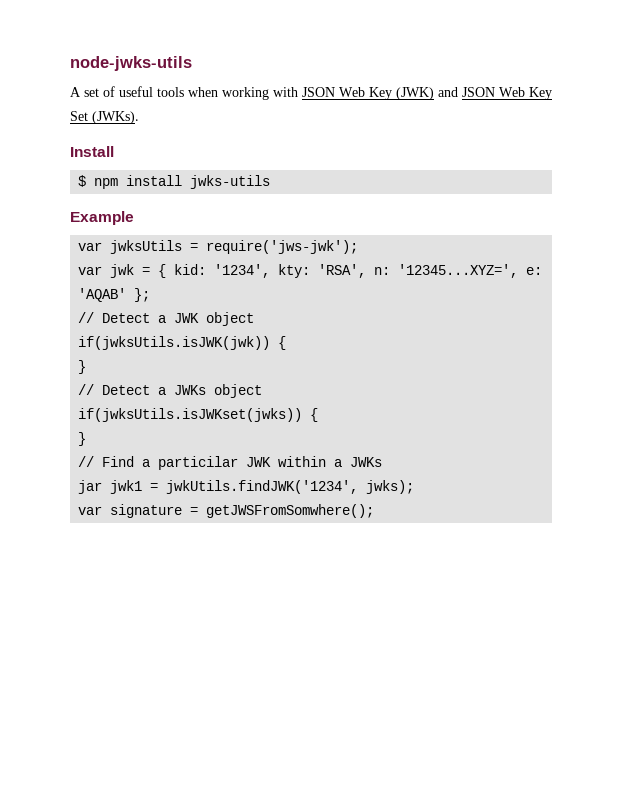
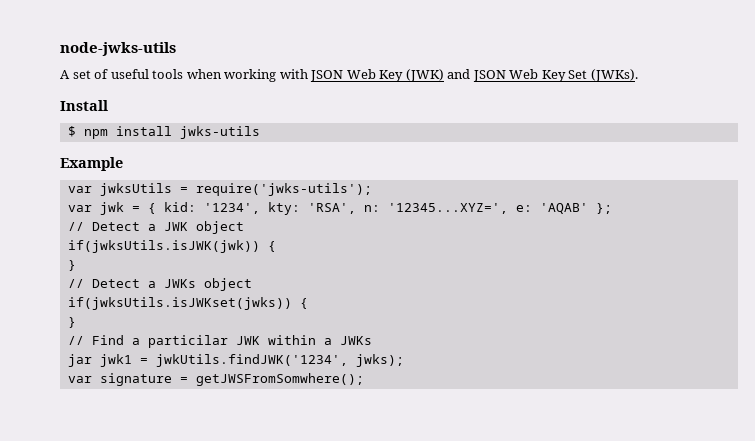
- var jwksUtils = require('jws-jwk');
+ var jwksUtils = require('jwks-utils');

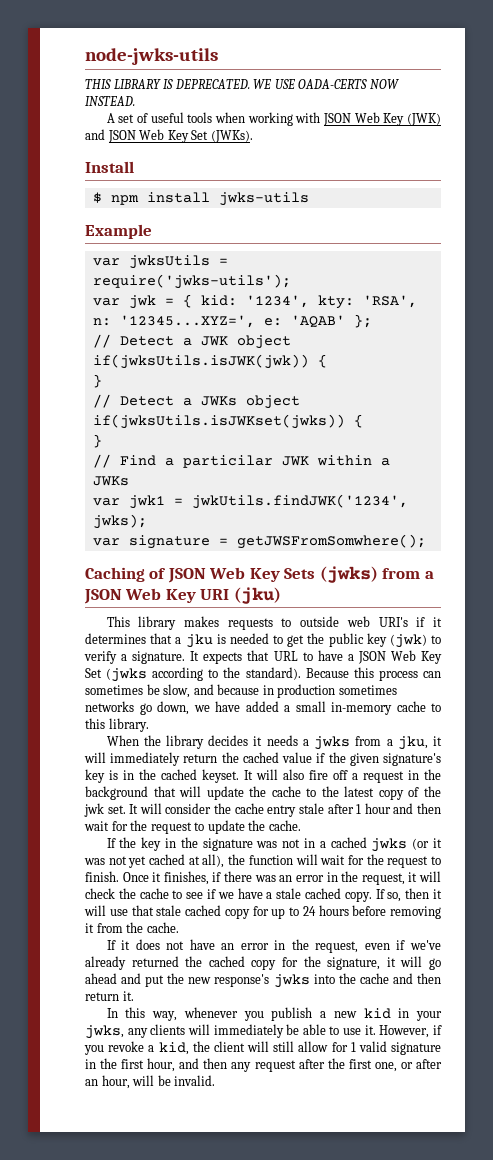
+ THIS LIBRARY IS DEPRECATED. WE USE OADA-CERTS NOW INSTEAD.
- jar jwk1 = jwkUtils.findJWK('1234', jwks);
+ var jwk1 = jwkUtils.findJWK('1234', jwks);
+ Caching of JSON Web Key Sets (jwks) from a JSON Web Key URI (jku)
+ This library makes requests to outside web URI's if it determines that a jku is needed to get the public key (jwk) to verify a signature. It expects that URL to have a JSON Web Key Set (jwks according to the standard). Because this process can sometimes be slow, and because in production sometimes networks go down, we have added a small in-memory cache to this library.
+ When the library decides it needs a jwks from a jku, it will immediately return the cached value if the given signature's key is in the cached keyset. It will also fire off a request in the background that will update the cache to the latest copy of the jwk set. It will consider the cache entry stale after 1 hour and then wait for the request to update the cache.
+ If the key in the signature was not in a cached jwks (or it was not yet cached at all), the function will wait for the request to finish. Once it finishes, if there was an error in the request, it will check the cache to see if we have a stale cached copy. If so, then it will use that stale cached copy for up to 24 hours before removing it from the cache.
+ If it does not have an error in the request, even if we've already returned the cached copy for the signature, it will go ahead and put the new response's jwks into the cache and then return it.
+ In this way, whenever you publish a new kid in your jwks, any clients will immediately be able to use it. However, if you revoke a kid, the client will still allow for 1 valid signature in the first hour, and then any request after the first one, or after an hour, will be invalid.

